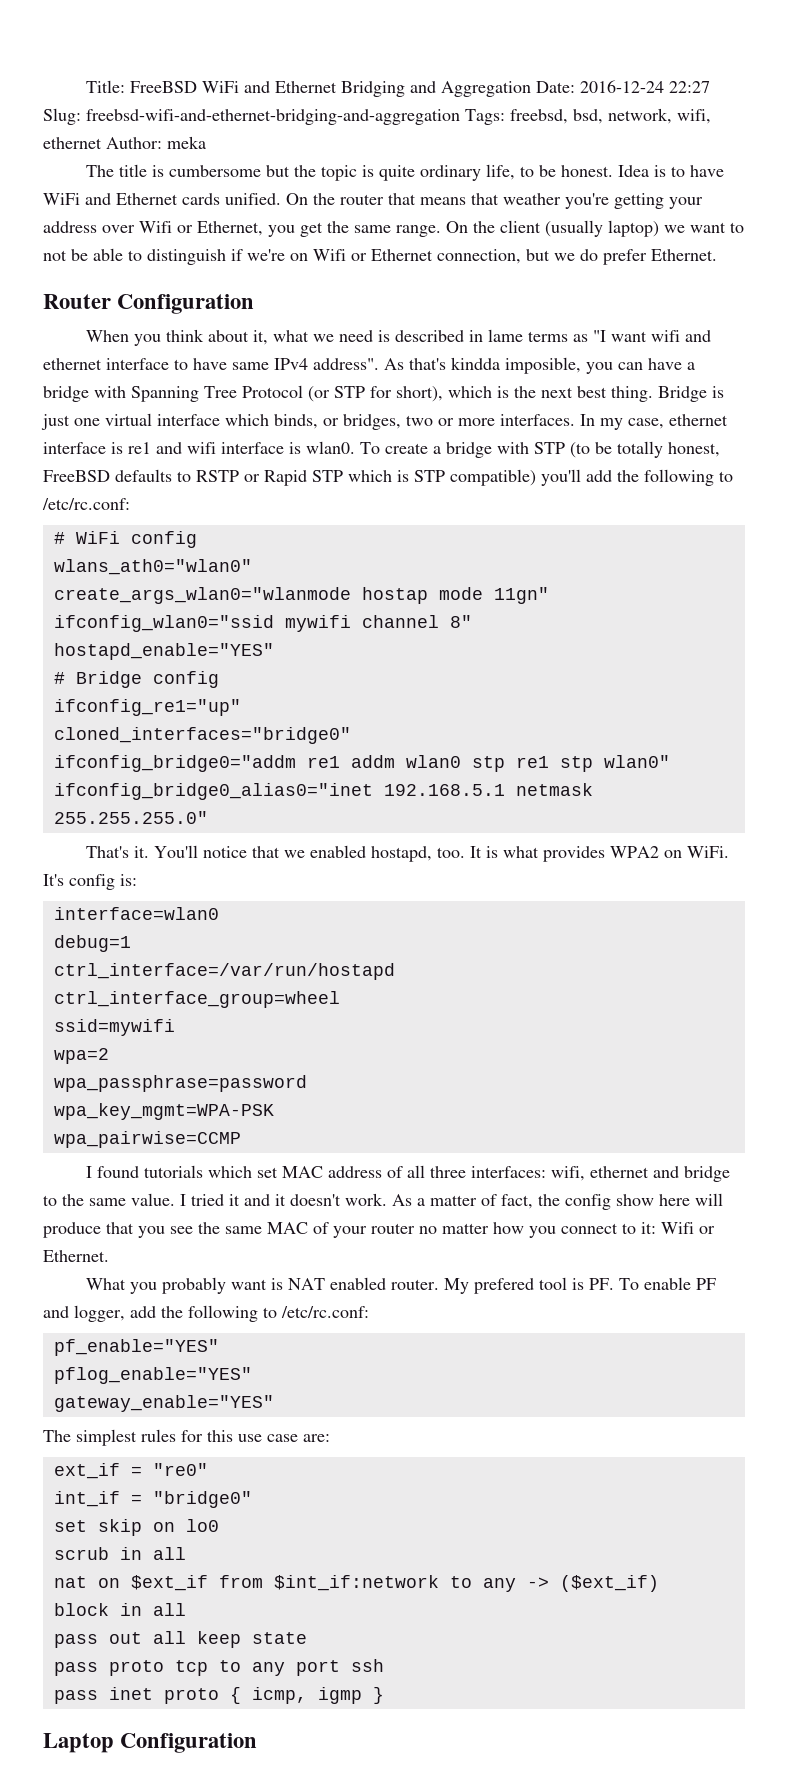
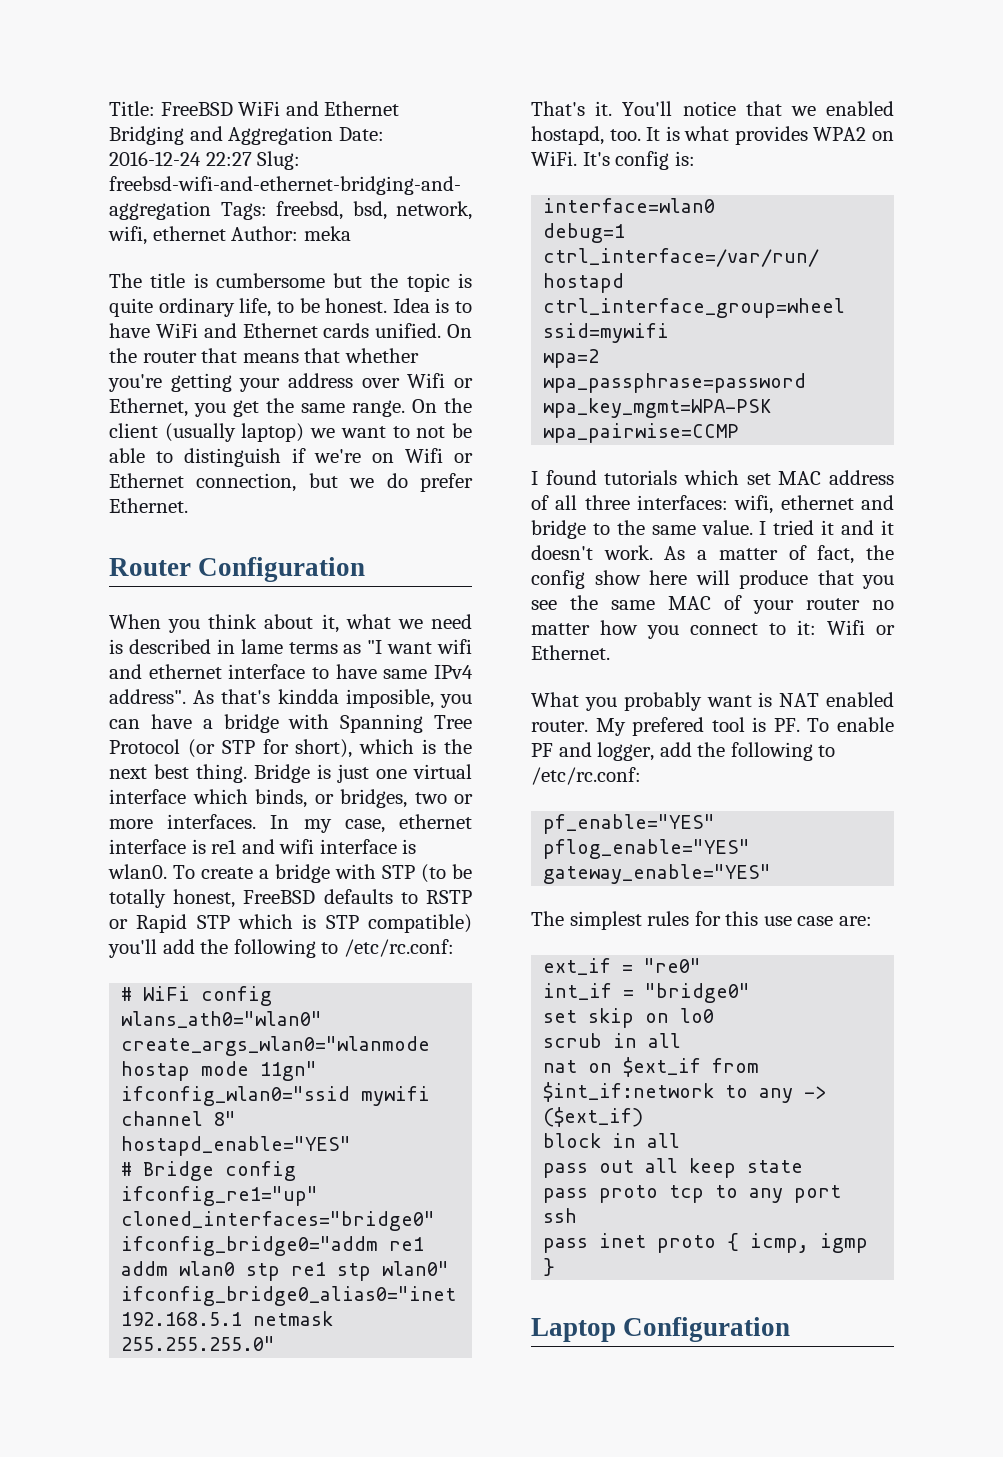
- On the router that means that weather you're getting your address over Wifi or Ethernet, you get the same range.
+ On the router that means that whether you're getting your address over Wifi or Ethernet, you get the same range.

